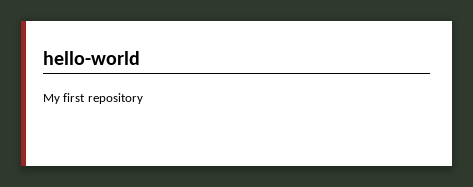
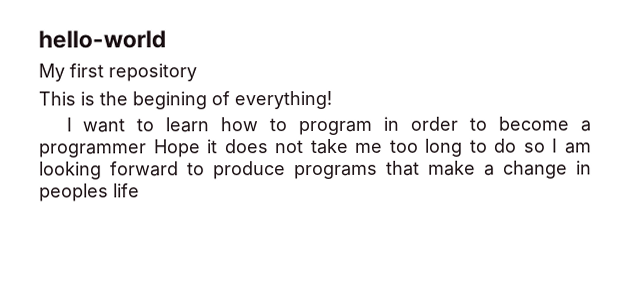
+ This is the begining of everything!
+ I want to learn how to program in order to become a programmer Hope it does not take me too long to do so I am looking forward to produce programs that make a change in peoples life

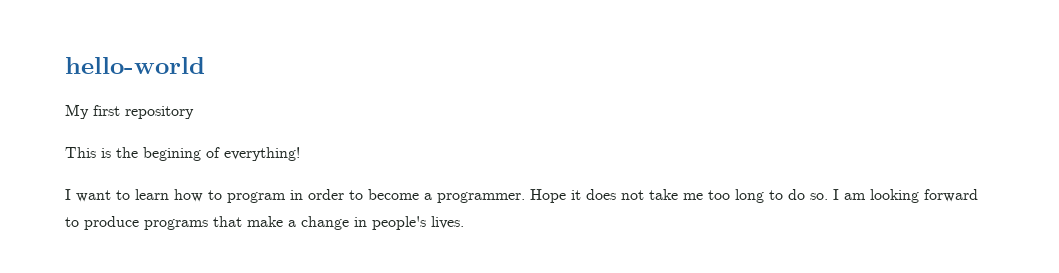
- I want to learn how to program in order to become a programmer Hope it does not take me too long to do so I am looking forward to produce programs that make a change in peoples life
+ I want to learn how to program in order to become a programmer. Hope it does not take me too long to do so. I am looking forward to produce programs that make a change in people's lives.

